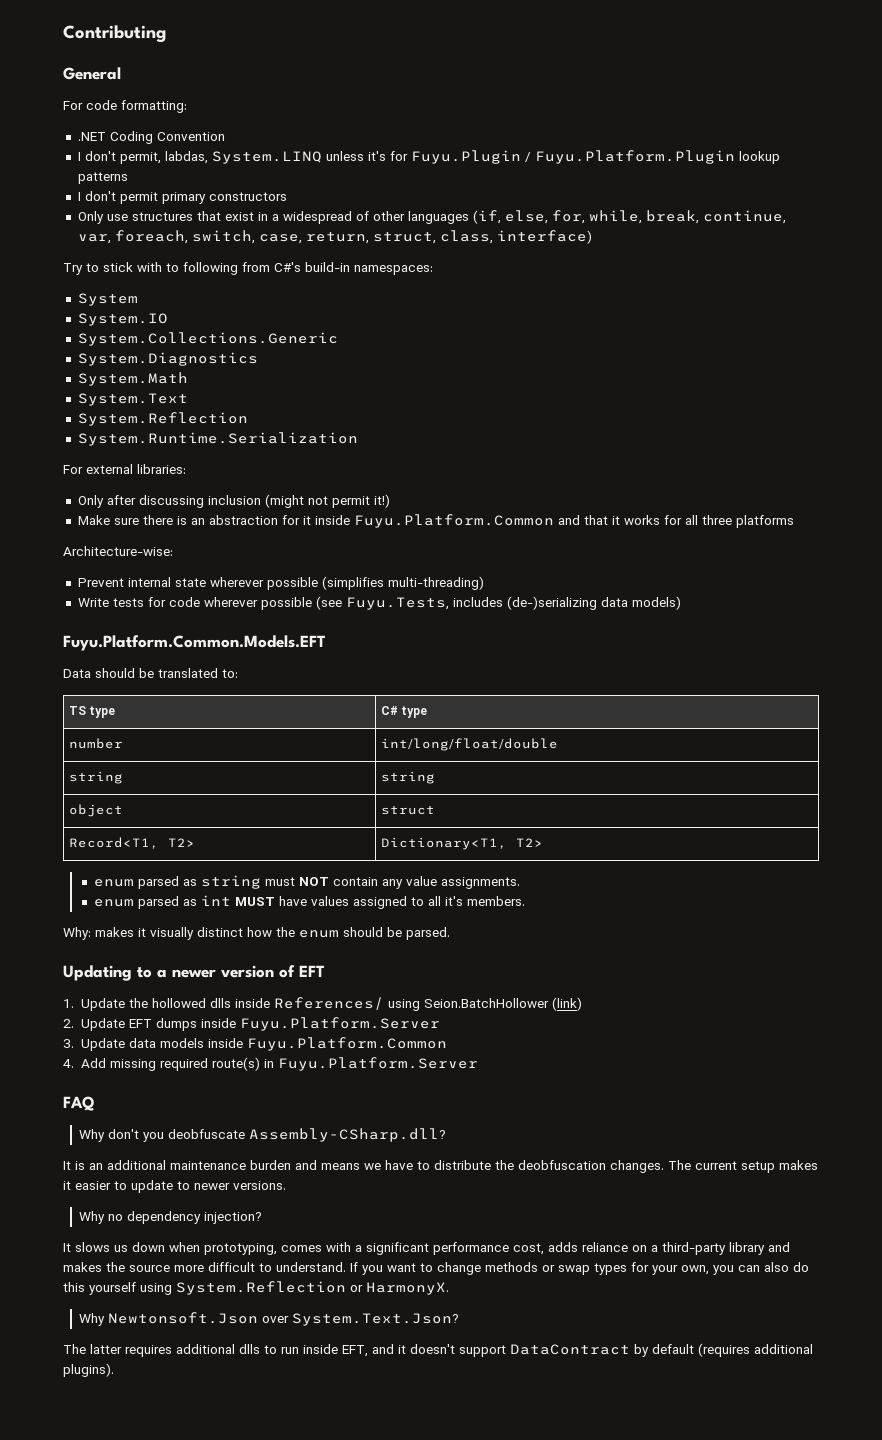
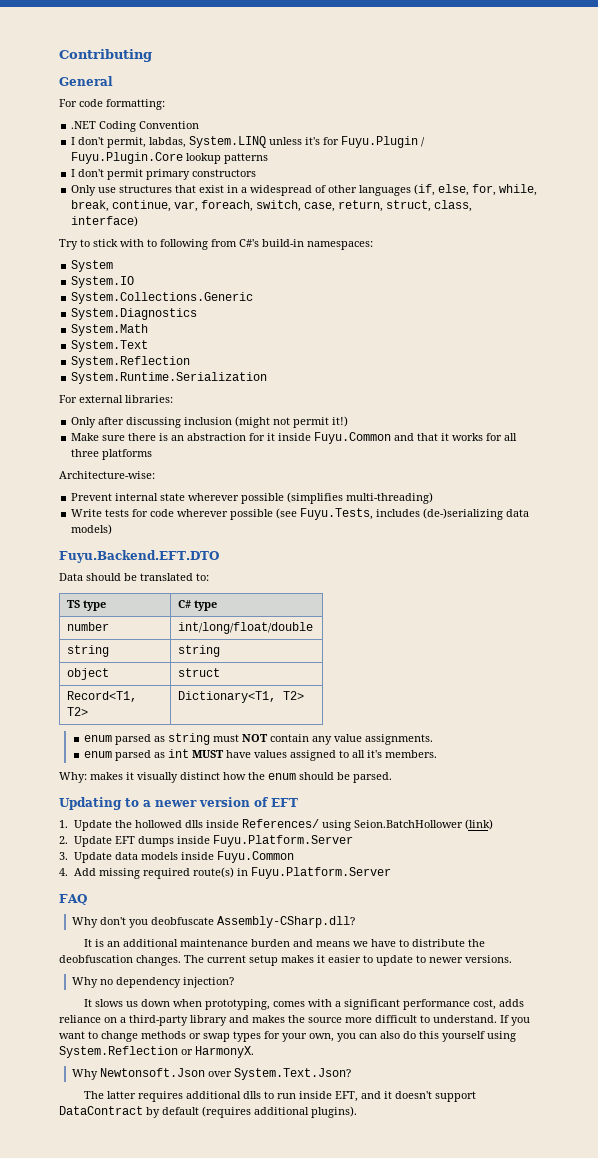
- I don't permit, labdas, System.LINQ unless it's for Fuyu.Plugin / Fuyu.Platform.Plugin lookup patterns
+ I don't permit, labdas, System.LINQ unless it's for Fuyu.Plugin / Fuyu.Plugin.Core lookup patterns
- Make sure there is an abstraction for it inside Fuyu.Platform.Common and that it works for all three platforms
+ Make sure there is an abstraction for it inside Fuyu.Common and that it works for all three platforms
- Fuyu.Platform.Common.Models.EFT
+ Fuyu.Backend.EFT.DTO
- 3. Update data models inside Fuyu.Platform.Common
+ 3. Update data models inside Fuyu.Common

